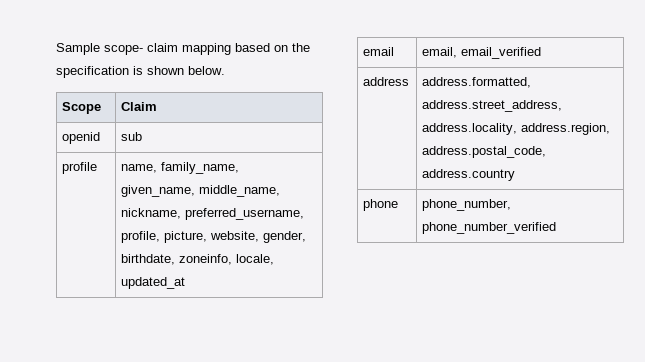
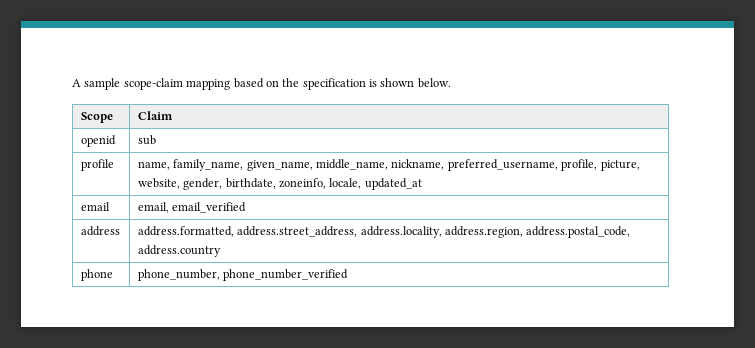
- Sample scope- claim mapping based on the specification is shown below.
+ A sample scope-claim mapping based on the specification is shown below.

